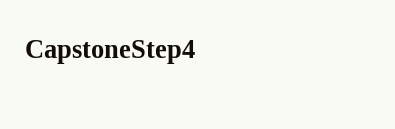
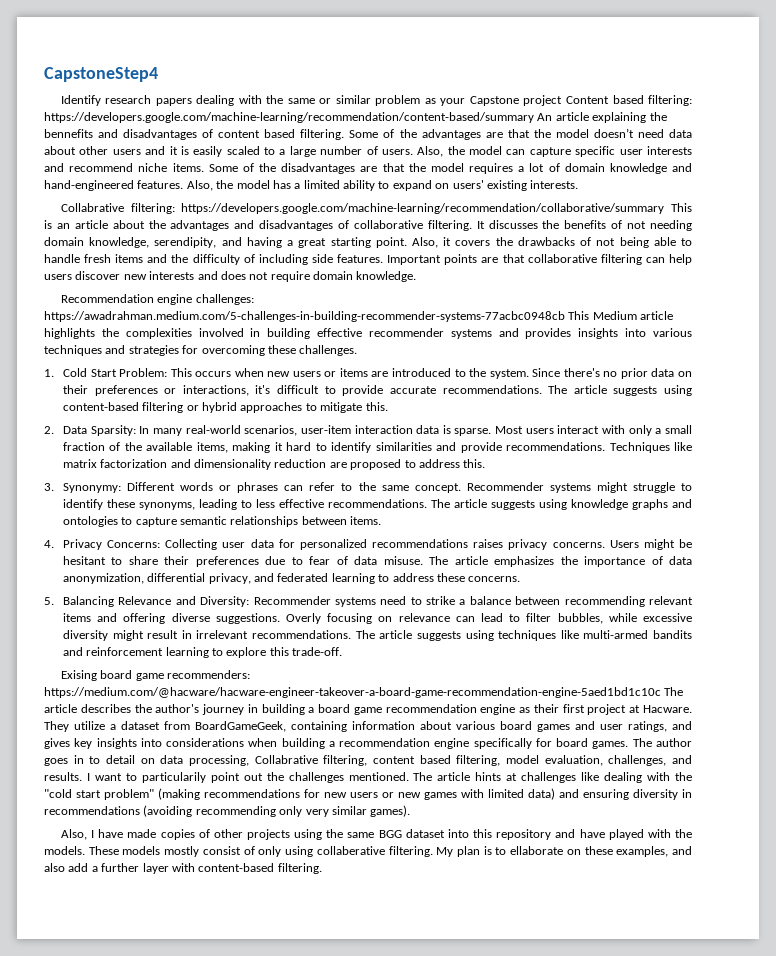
+ Identify research papers dealing with the same or similar problem as your Capstone project Content based filtering: https://developers.google.com/machine-learning/recommendation/content-based/summary An article explaining the bennefits and disadvantages of content based filtering. Some of the advantages are that the model doesn’t need data about other users and it is easily scaled to a large number of users. Also, the model can capture specific user interests and recommend niche items. Some of the disadvantages are that the model requires a lot of domain knowledge and hand-engineered features. Also, the model has a limited ability to expand on users' existing interests.
+ Collabrative filtering: https://developers.google.com/machine-learning/recommendation/collaborative/summary This is an article about the advantages and disadvantages of collaborative filtering. It discusses the benefits of not needing domain knowledge, serendipity, and having a great starting point. Also, it covers the drawbacks of not being able to handle fresh items and the difficulty of including side features. Important points are that collaborative filtering can help users discover new interests and does not require domain knowledge.
+ Recommendation engine challenges: https://awadrahman.medium.com/5-challenges-in-building-recommender-systems-77acbc0948cb This Medium article highlights the complexities involved in building effective recommender systems and provides insights into various techniques and strategies for overcoming these challenges.
+ 1. Cold Start Problem: This occurs when new users or items are introduced to the system. Since there's no prior data on their preferences or interactions, it's difficult to provide accurate recommendations. The article suggests using content-based filtering or hybrid approaches to mitigate this.
+ 2. Data Sparsity: In many real-world scenarios, user-item interaction data is sparse. Most users interact with only a small fraction of the available items, making it hard to identify similarities and provide recommendations. Techniques like matrix factorization and dimensionality reduction are proposed to address this.
+ 3. Synonymy: Different words or phrases can refer to the same concept. Recommender systems might struggle to identify these synonyms, leading to less effective recommendations. The article suggests using knowledge graphs and ontologies to capture semantic relationships between items.
+ 4. Privacy Concerns: Collecting user data for personalized recommendations raises privacy concerns. Users might be hesitant to share their preferences due to fear of data misuse. The article emphasizes the importance of data anonymization, differential privacy, and federated learning to address these concerns.
+ 5. Balancing Relevance and Diversity: Recommender systems need to strike a balance between recommending relevant items and offering diverse suggestions. Overly focusing on relevance can lead to filter bubbles, while excessive diversity might result in irrelevant recommendations. The article suggests using techniques like multi-armed bandits and reinforcement learning to explore this trade-off.
+ Exising board game recommenders: https://medium.com/@hacware/hacware-engineer-takeover-a-board-game-recommendation-engine-5aed1bd1c10c The article describes the author's journey in building a board game recommendation engine as their first project at Hacware. They utilize a dataset from BoardGameGeek, containing information about various board games and user ratings, and gives key insights into considerations when building a recommendation engine specifically for board games. The author goes in to detail on data processing, Collabrative filtering, content based filtering, model evaluation, challenges, and results. I want to particularily point out the challenges mentioned. The article hints at challenges like dealing with the "cold start problem" (making recommendations for new users or new games with limited data) and ensuring diversity in recommendations (avoiding recommending only very similar games).
+ Also, I have made copies of other projects using the same BGG dataset into this repository and have played with the models. These models mostly consist of only using collaberative filtering. My plan is to ellaborate on these examples, and also add a further layer with content-based filtering.

